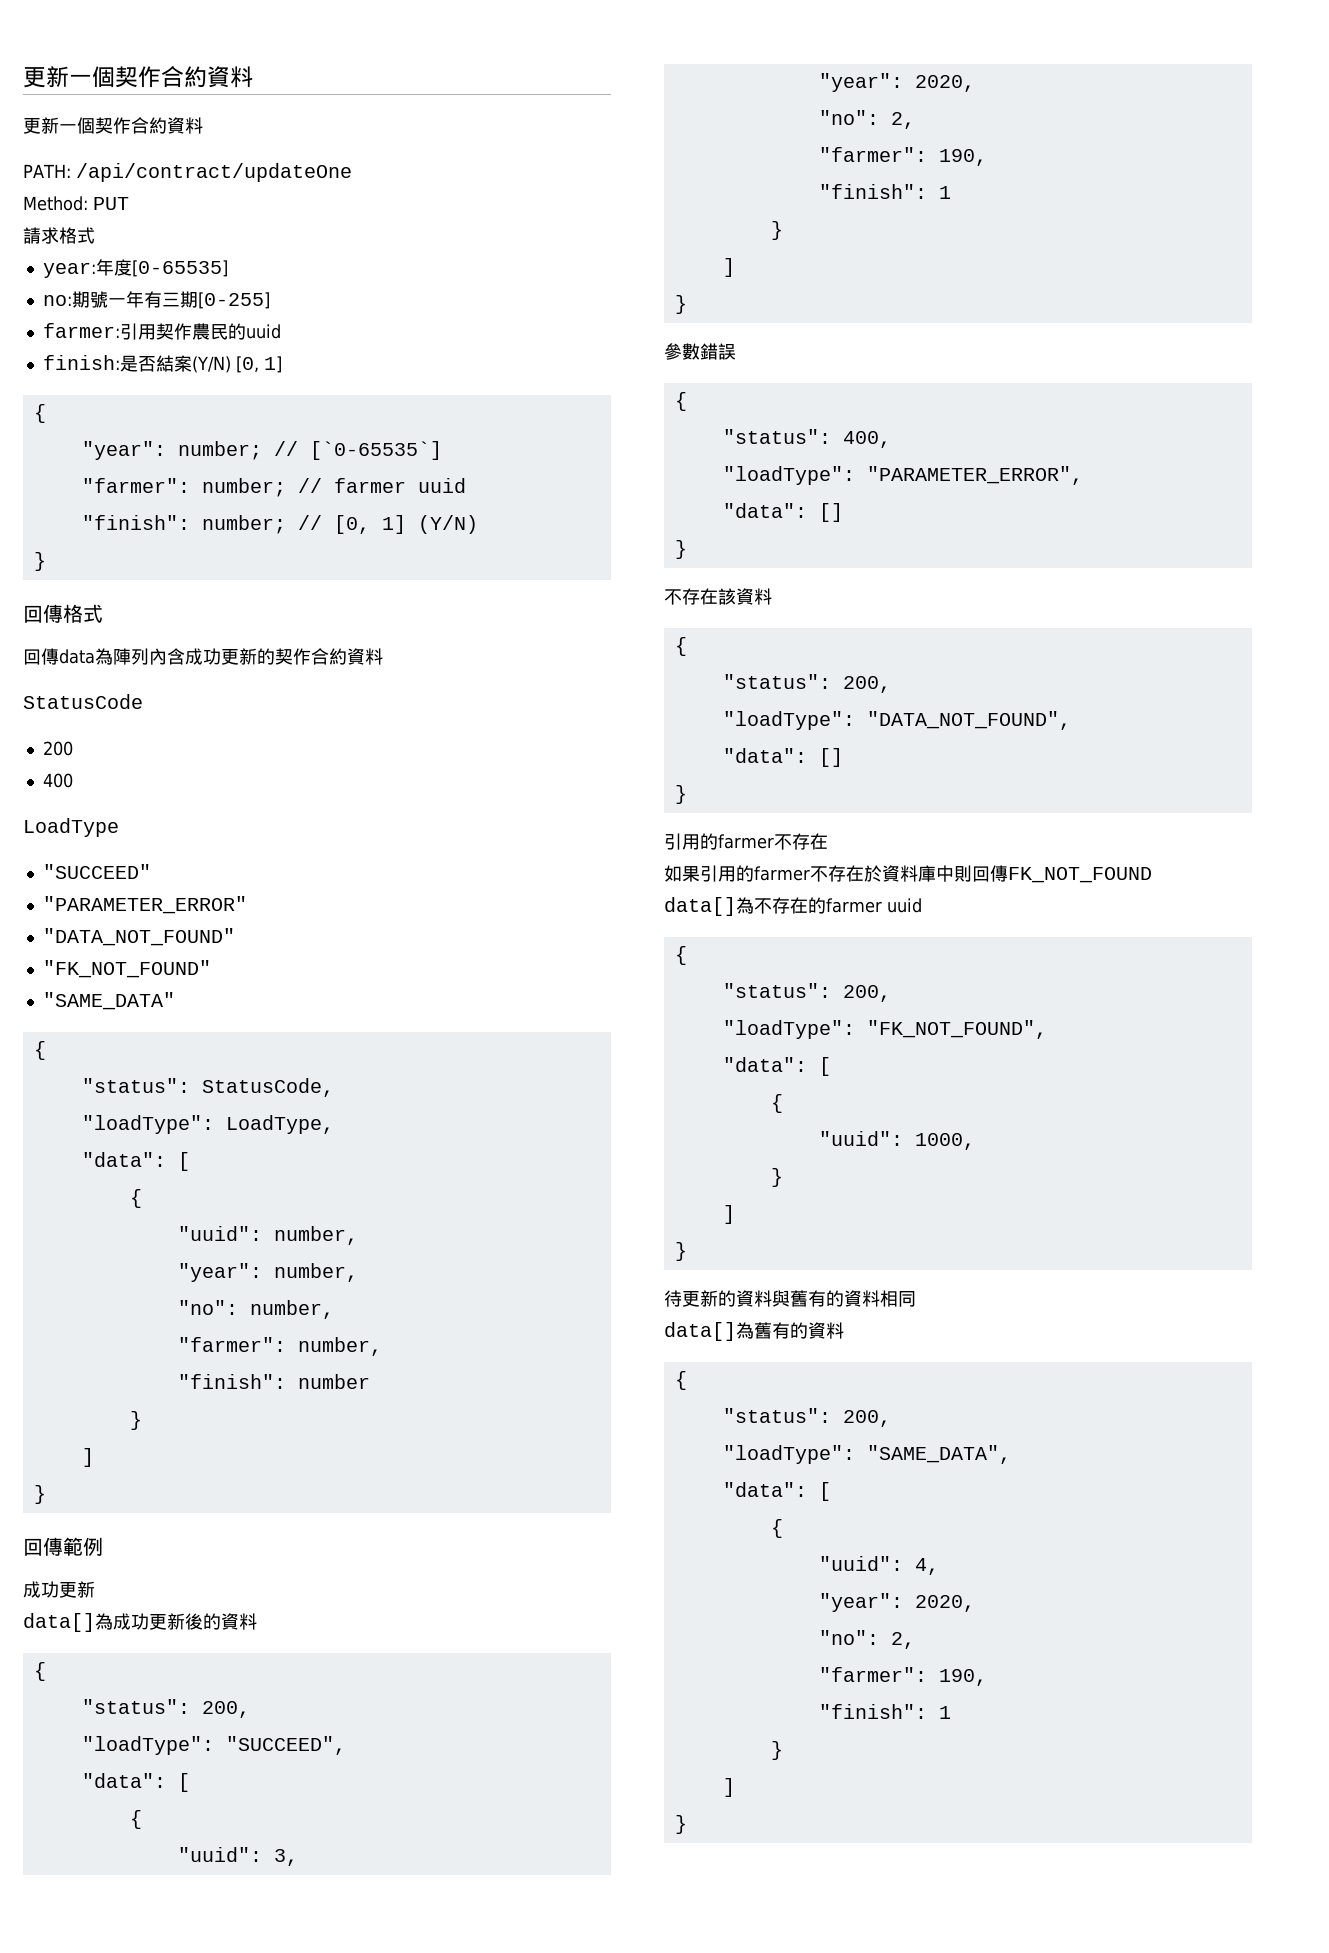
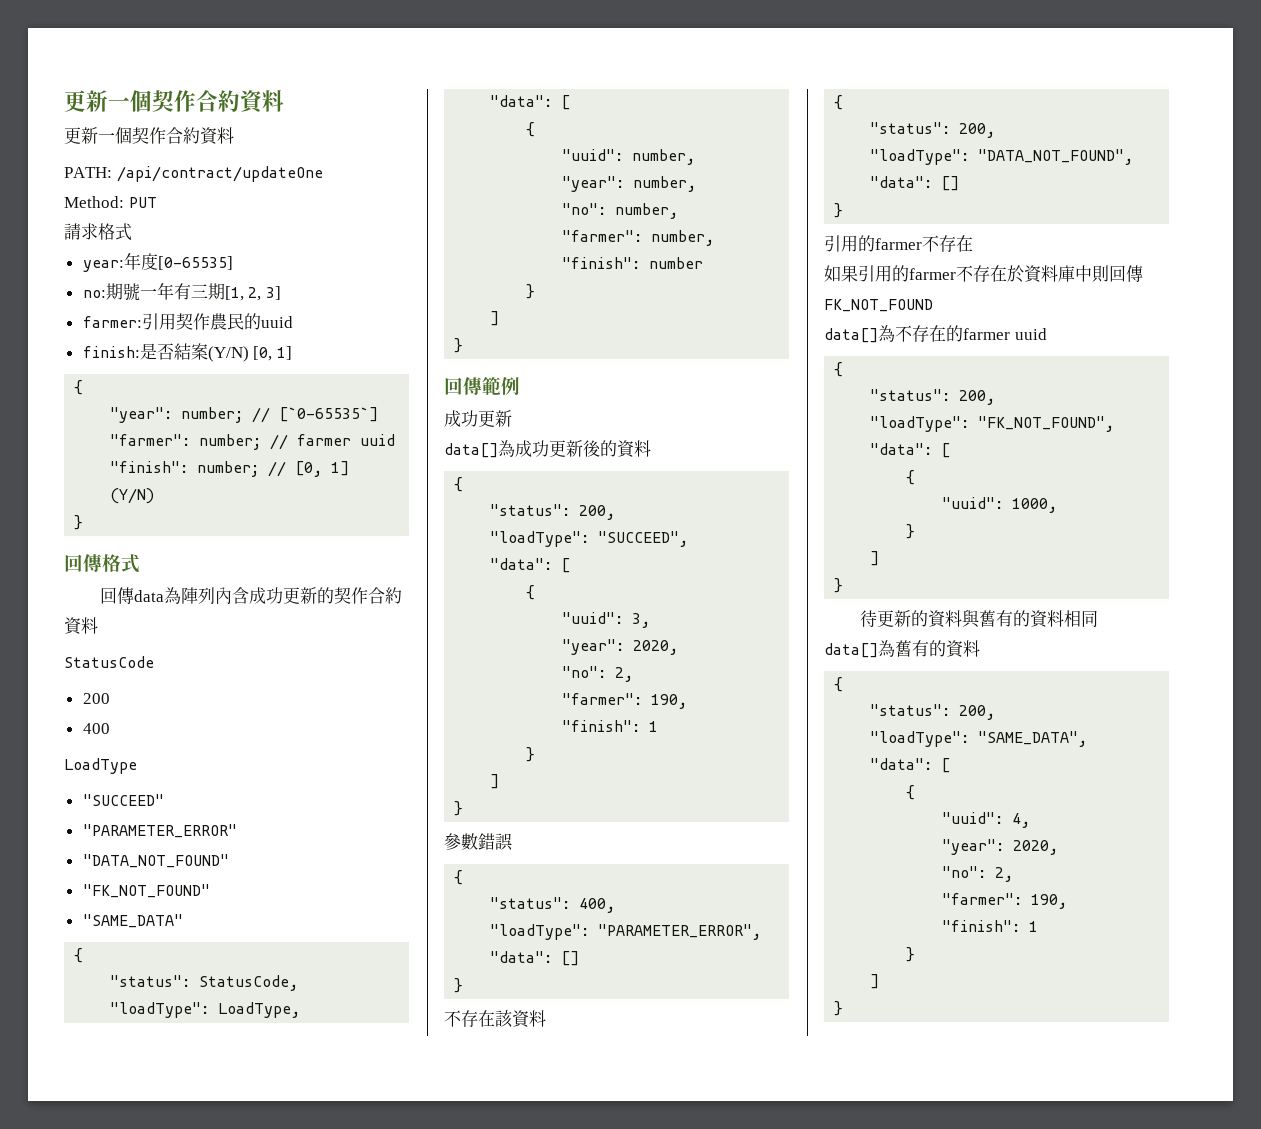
- no:期號一年有三期[0-255]
+ no:期號一年有三期[1, 2, 3]

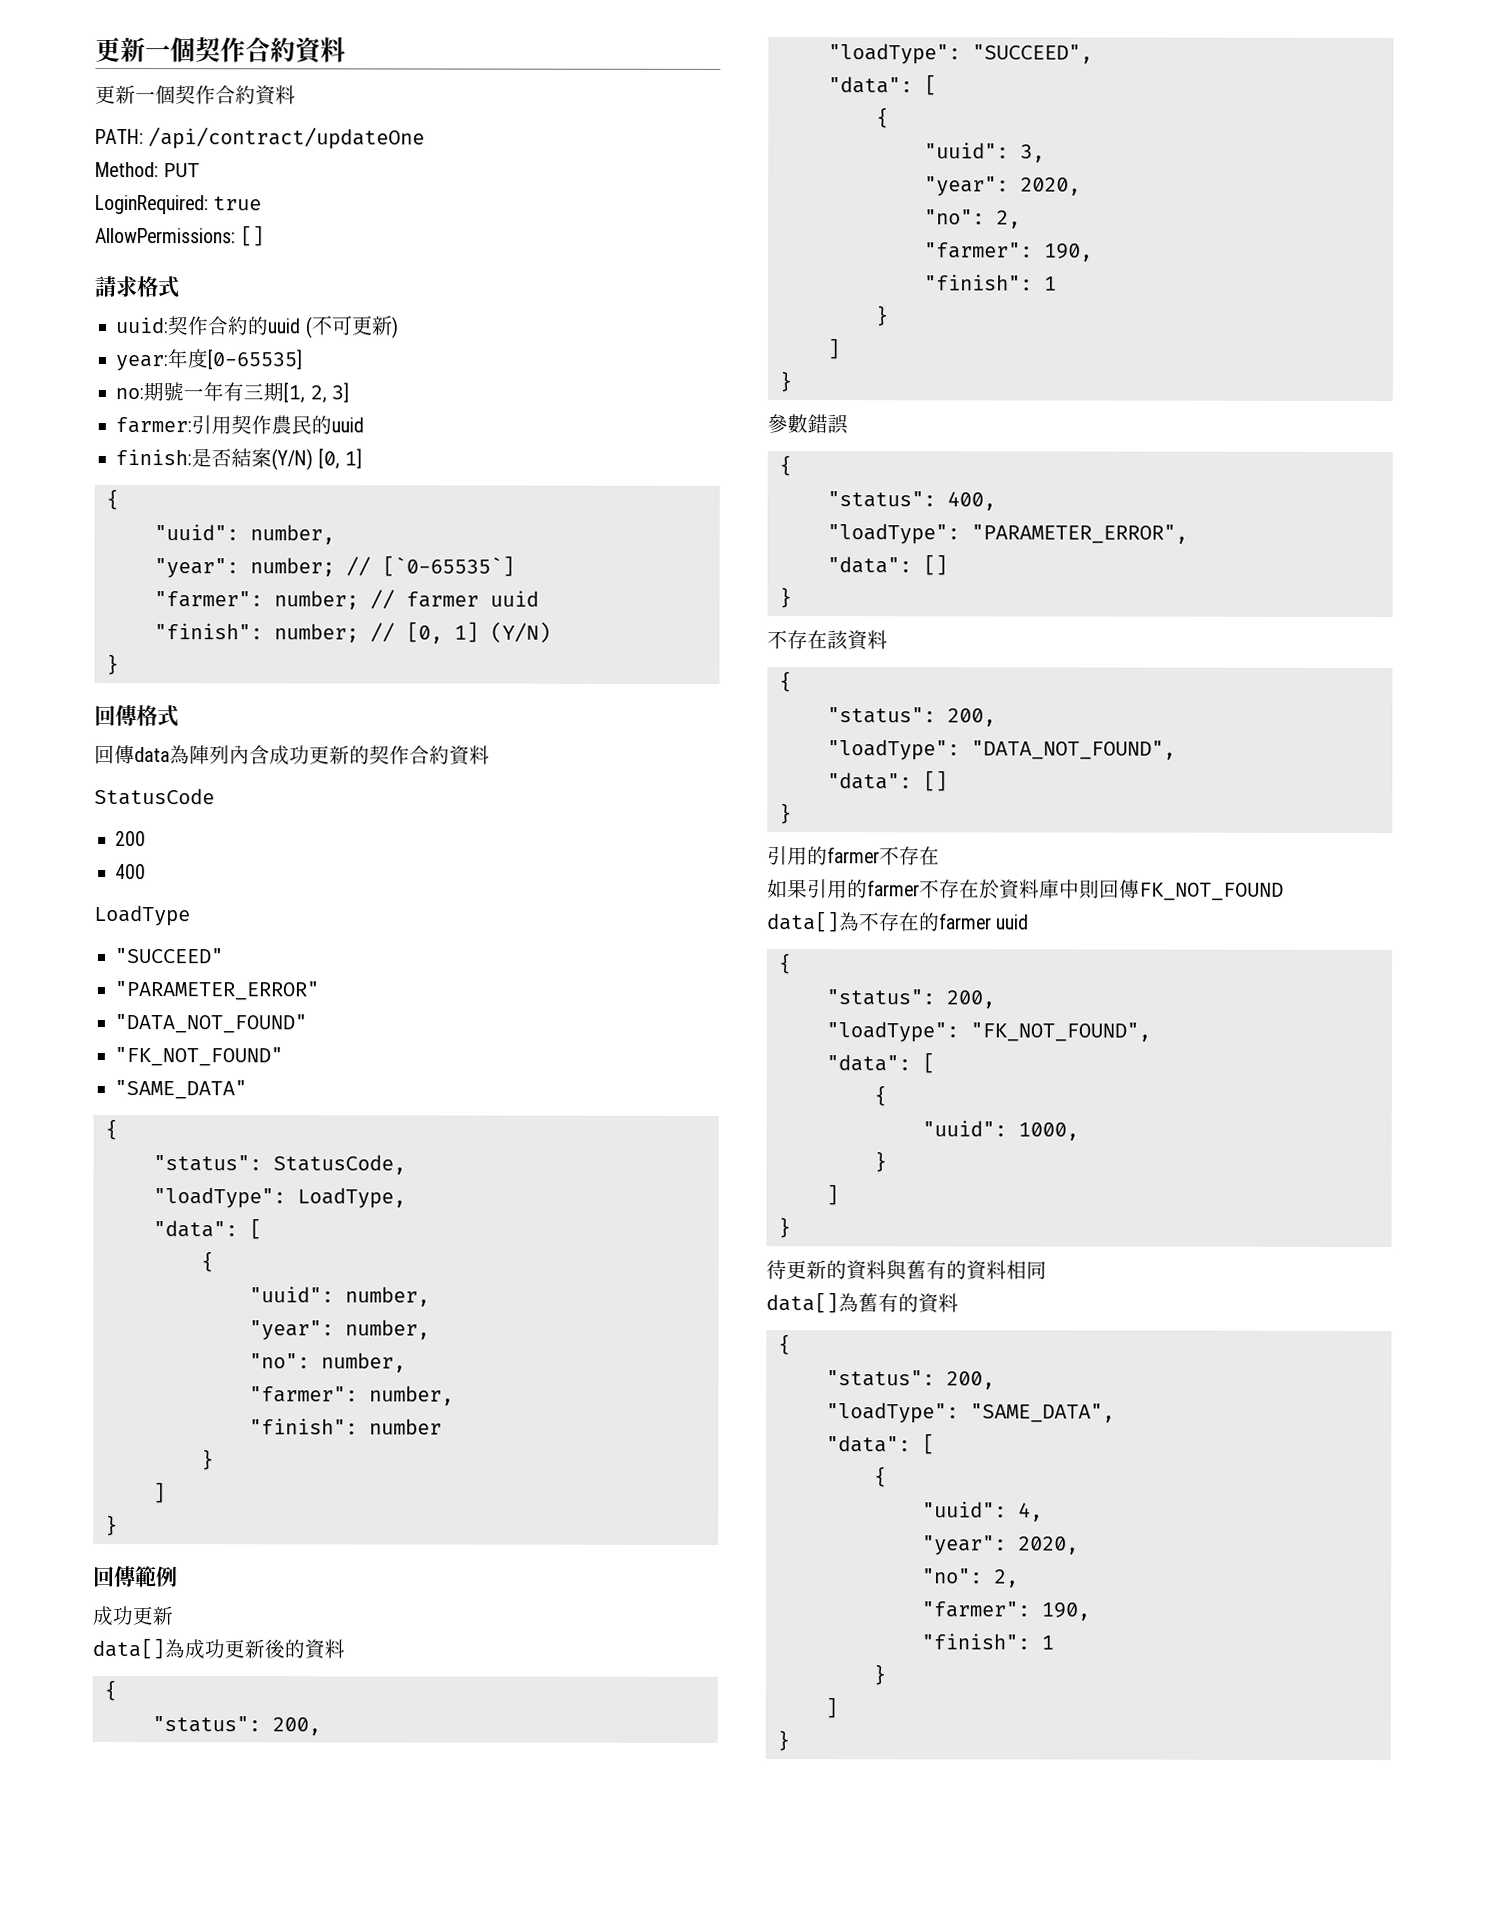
+ LoginRequired: true
+ AllowPermissions: []
  請求格式
+ uuid:契作合約的uuid (不可更新)
  finish:是否結案(Y/N) [0, 1]
  {
+ "uuid": number,

